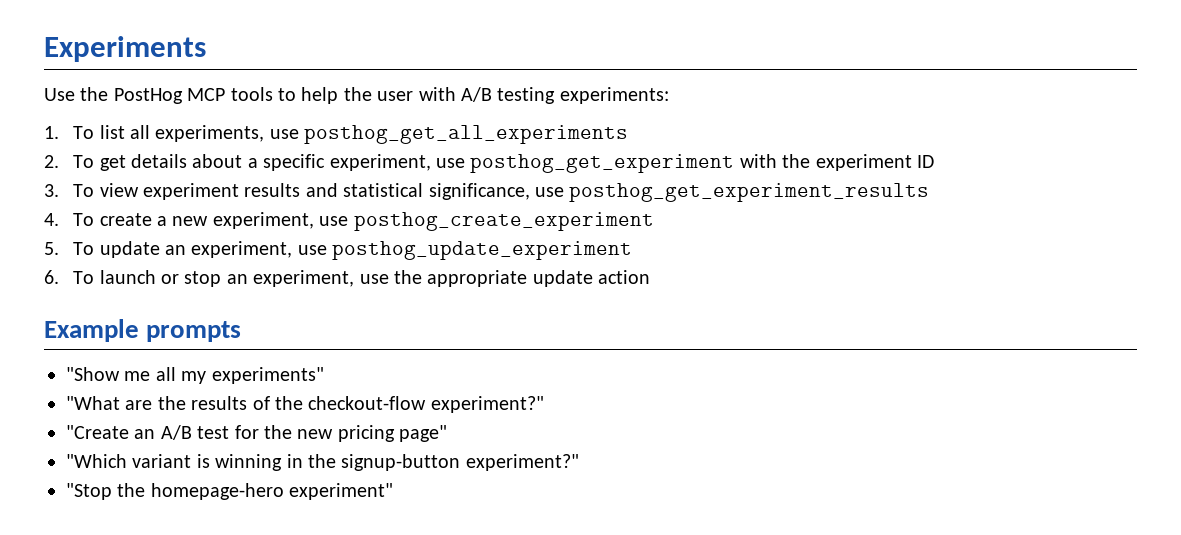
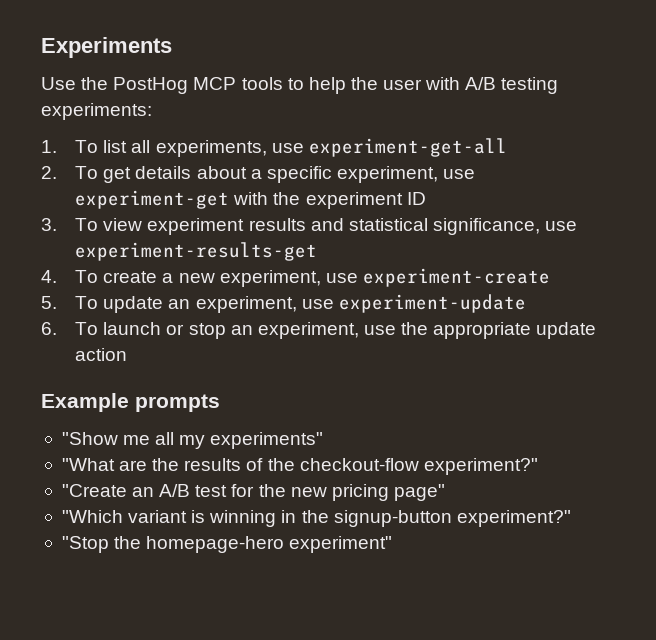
- 1. To list all experiments, use posthog_get_all_experiments
+ 1. To list all experiments, use experiment-get-all
- 2. To get details about a specific experiment, use posthog_get_experiment with the experiment ID
+ 2. To get details about a specific experiment, use experiment-get with the experiment ID
- 3. To view experiment results and statistical significance, use posthog_get_experiment_results
+ 3. To view experiment results and statistical significance, use experiment-results-get
- 4. To create a new experiment, use posthog_create_experiment
+ 4. To create a new experiment, use experiment-create
- 5. To update an experiment, use posthog_update_experiment
+ 5. To update an experiment, use experiment-update

